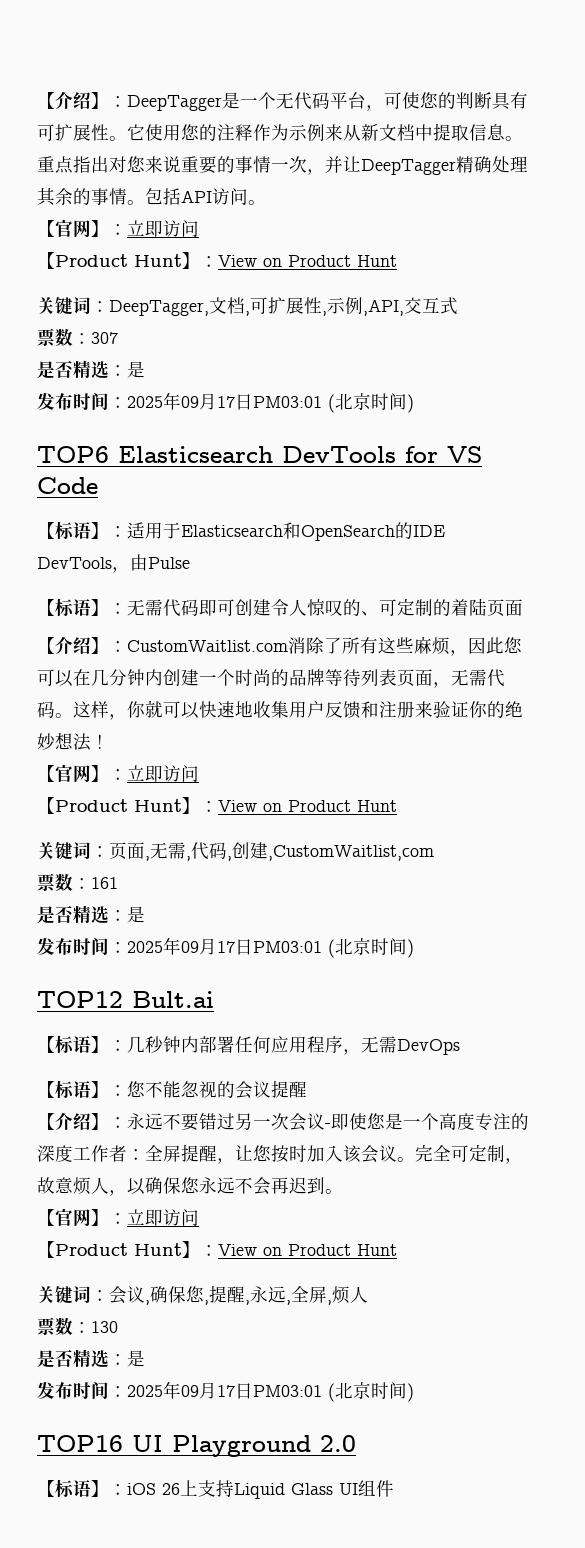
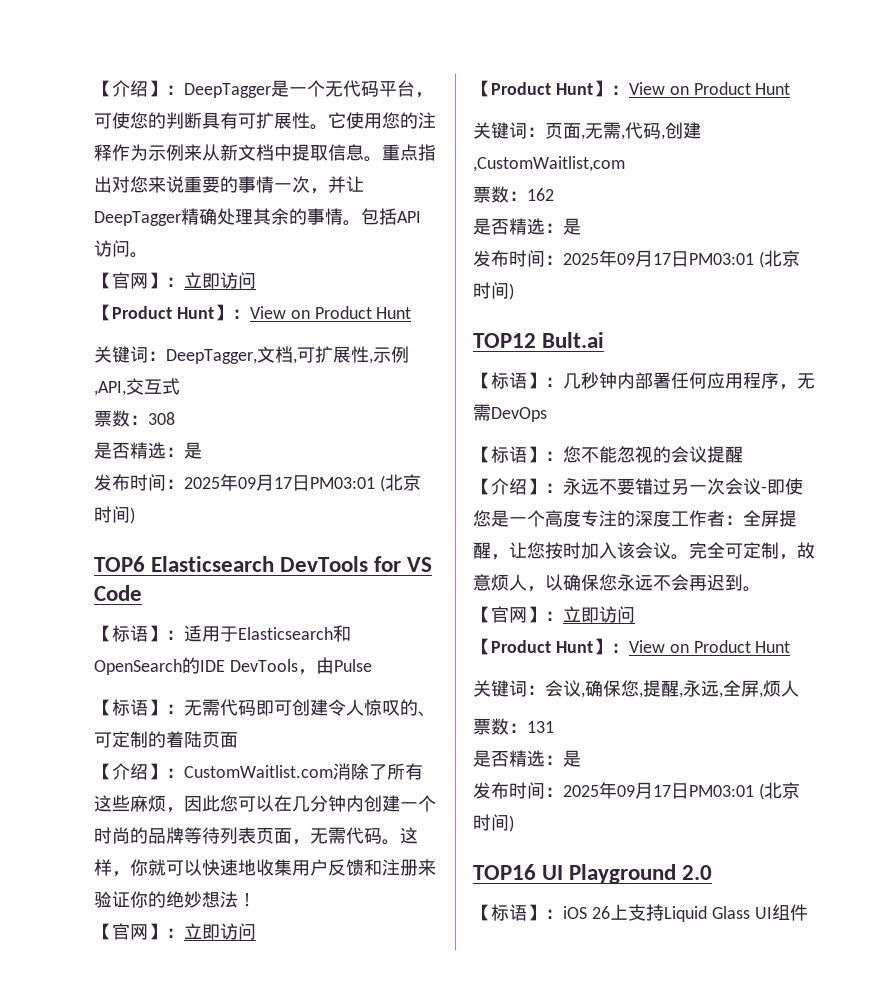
- 票数：307
+ 票数：308
- 票数：161
+ 票数：162
- 票数：130
+ 票数：131

